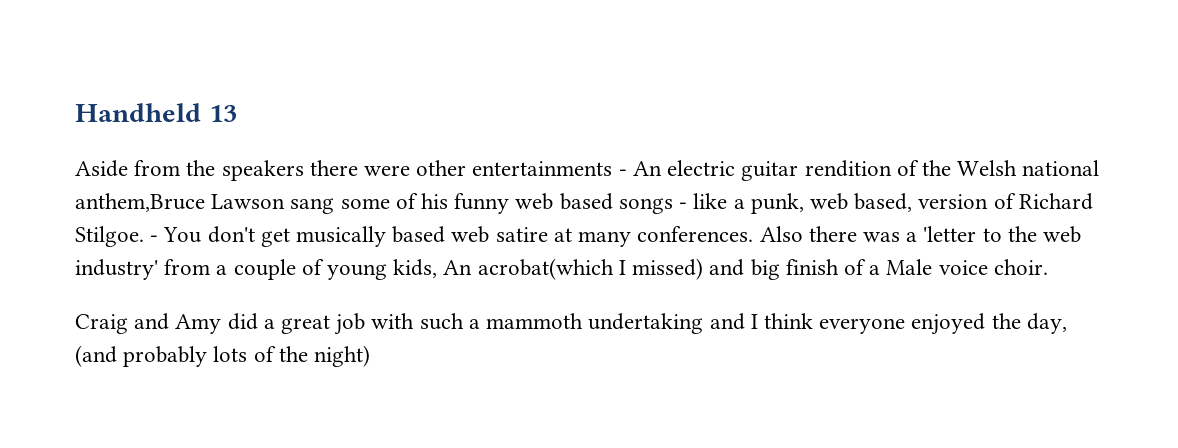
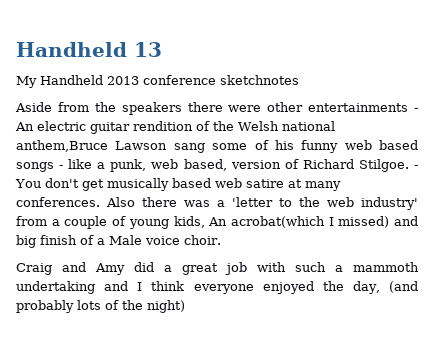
+ My Handheld 2013 conference sketchnotes

